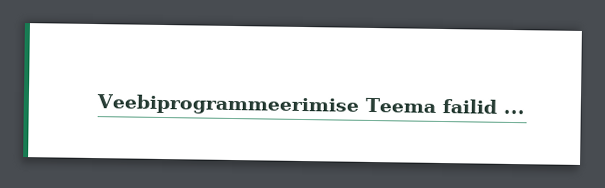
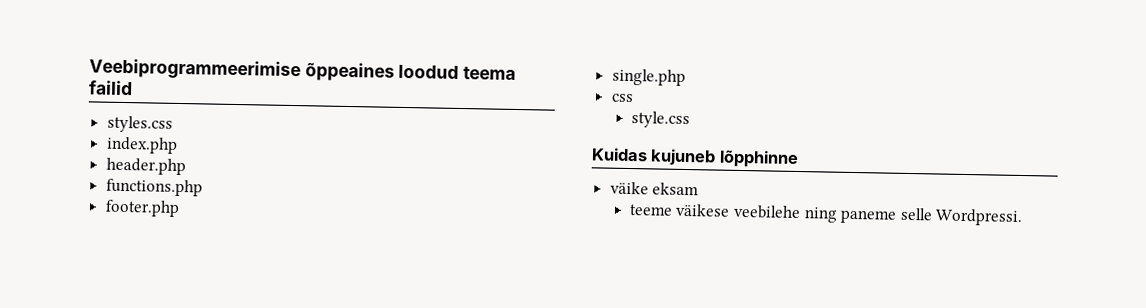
- Veebiprogrammeerimise Teema failid ...
+ Veebiprogrammeerimise õppeaines loodud teema failid
+ styles.css
+ index.php
+ header.php
+ functions.php
+ footer.php
+ single.php
+ css
+ style.css
+ Kuidas kujuneb lõpphinne
+ väike eksam
+ teeme väikese veebilehe ning paneme selle Wordpressi.

